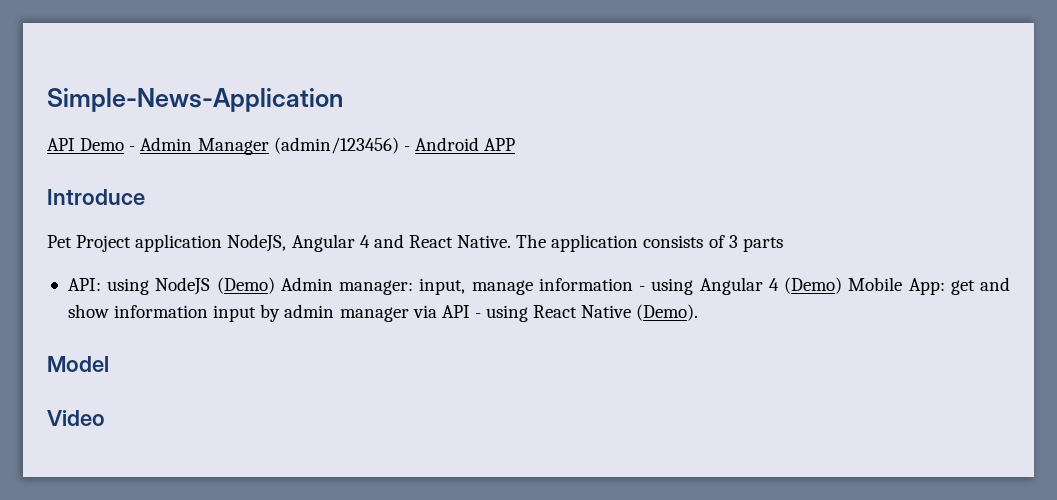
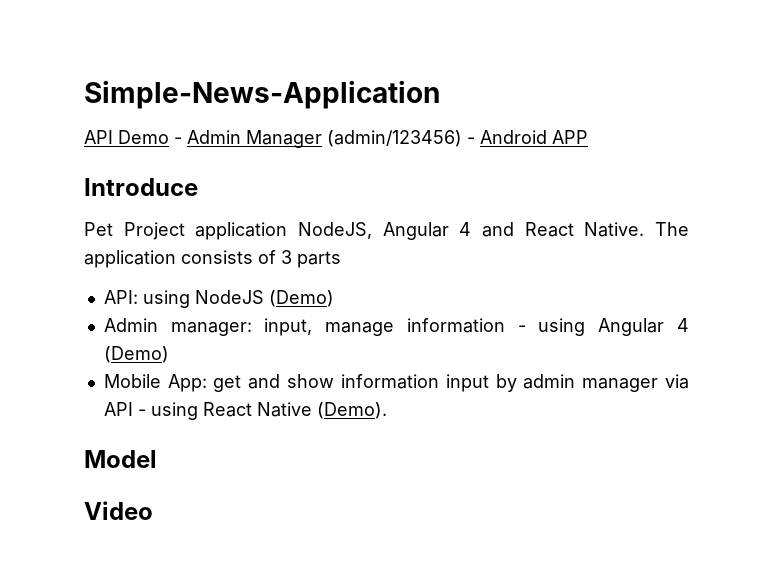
- API: using NodeJS (Demo) Admin manager: input, manage information - using Angular 4 (Demo) Mobile App: get and show information input by admin manager via API - using React Native (Demo).
+ API: using NodeJS (Demo)
+ Admin manager: input, manage information - using Angular 4 (Demo)
+ Mobile App: get and show information input by admin manager via API - using React Native (Demo).

